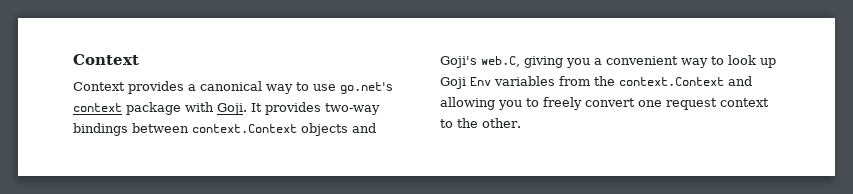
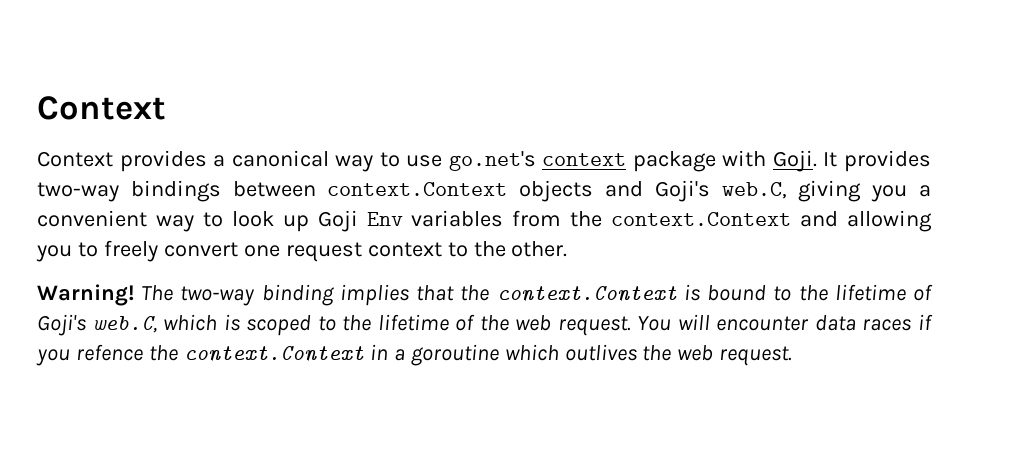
+ Warning! The two-way binding implies that the context.Context is bound to the lifetime of Goji's web.C, which is scoped to the lifetime of the web request. You will encounter data races if you refence the context.Context in a goroutine which outlives the web request.

